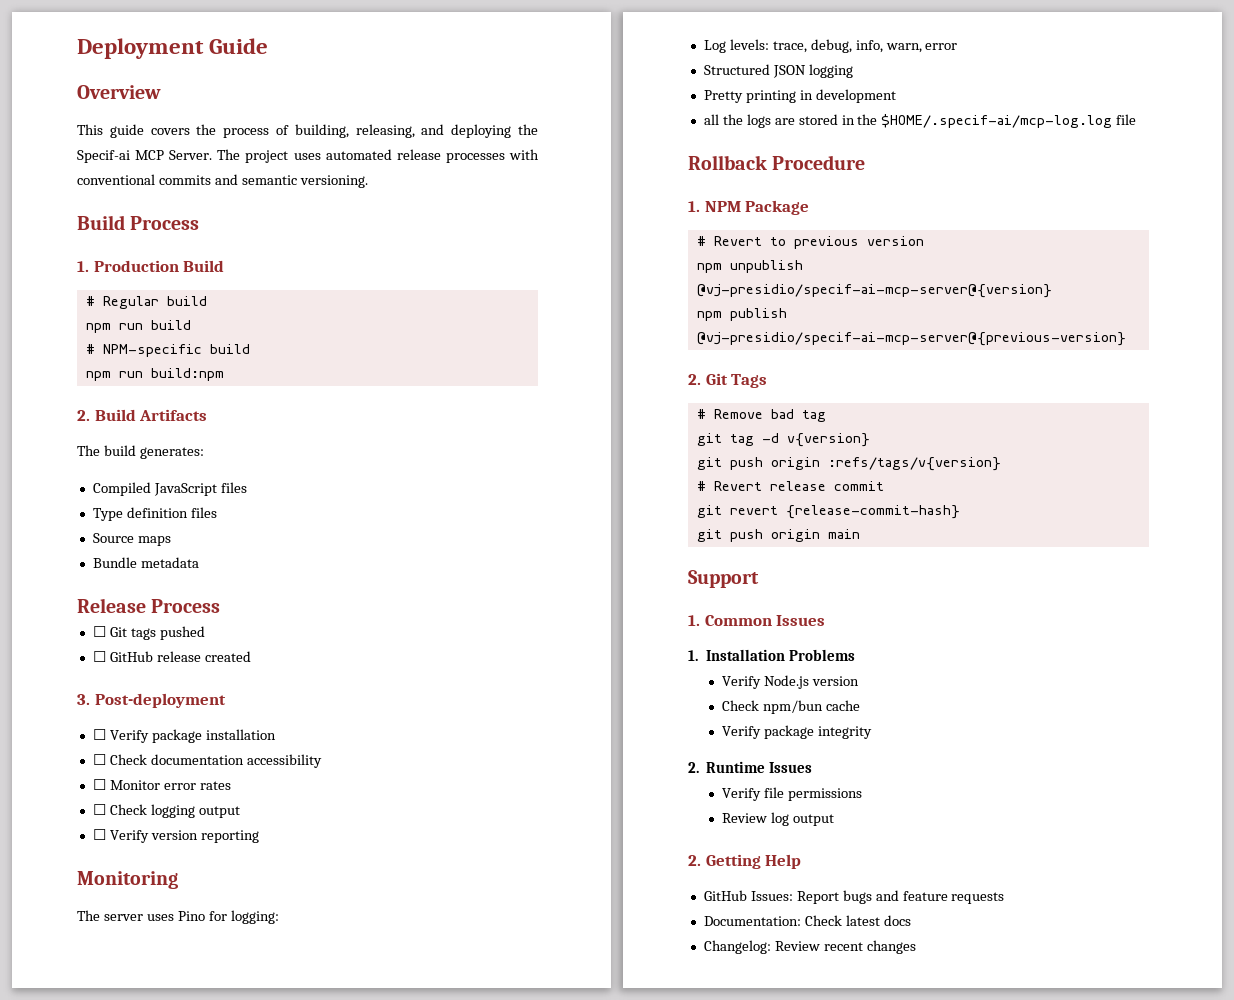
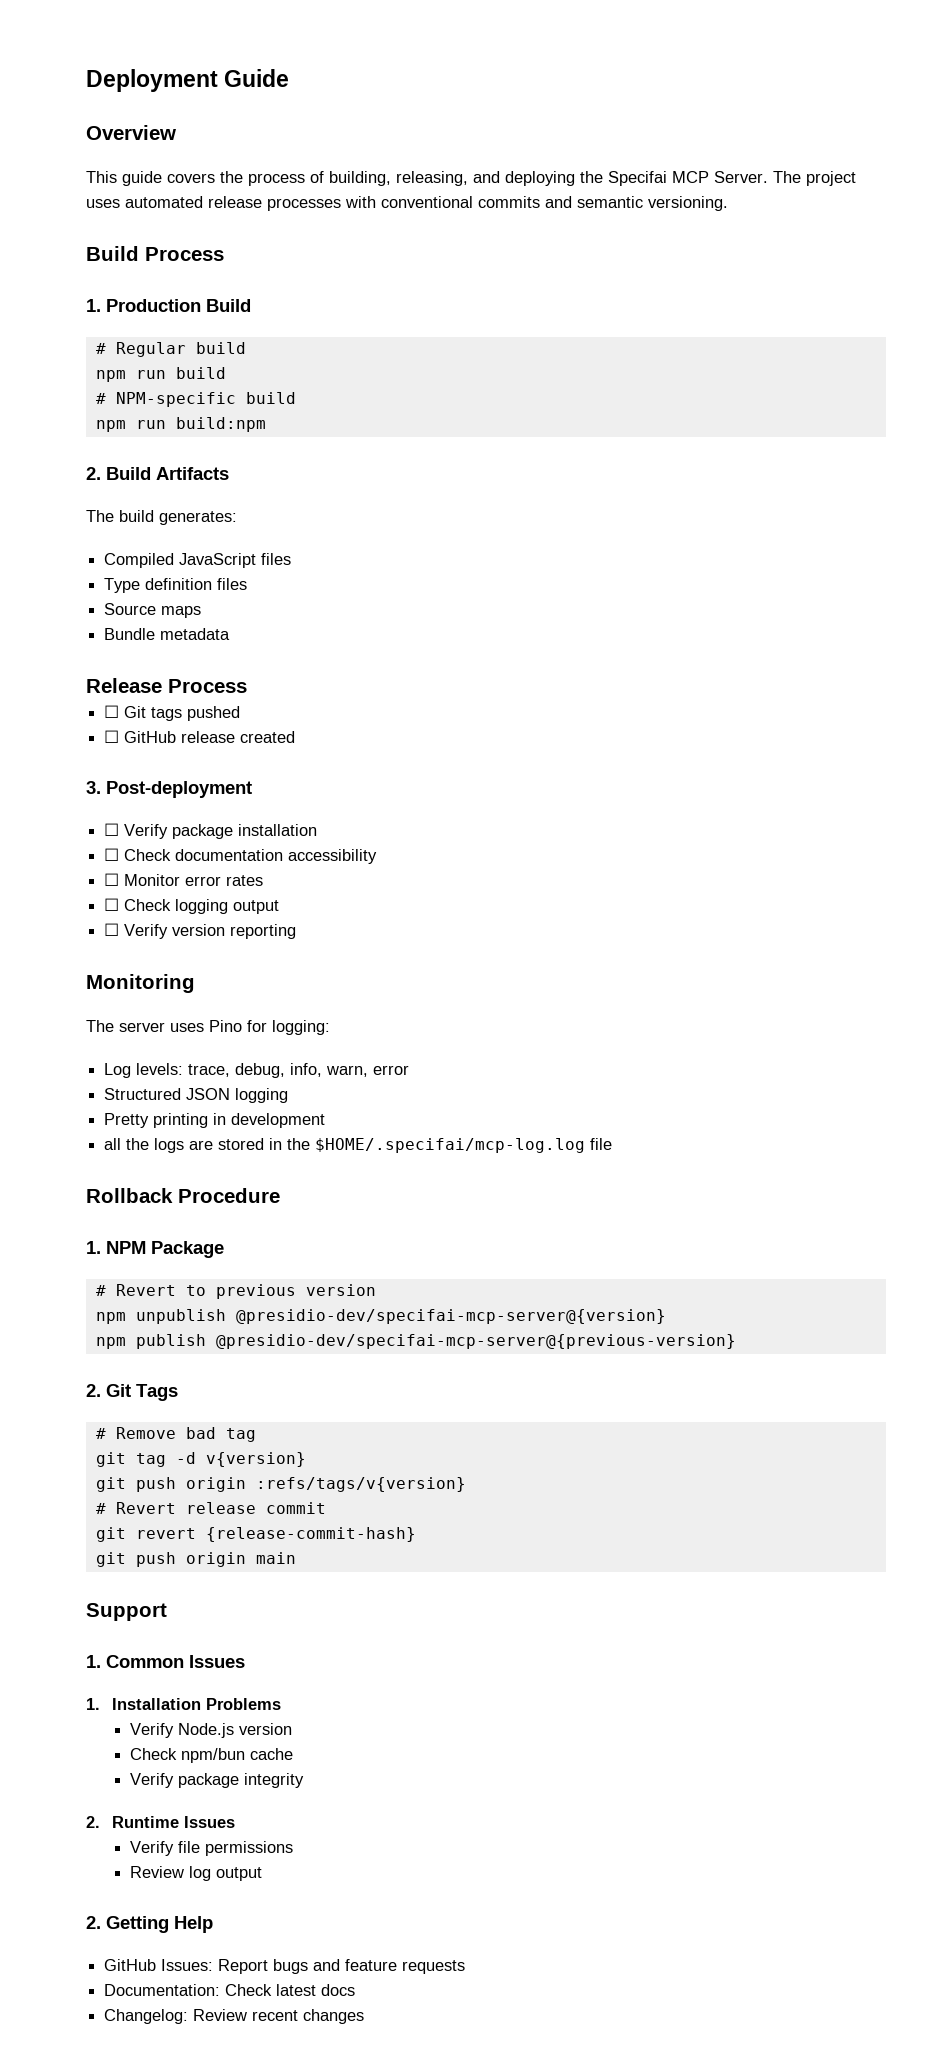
- This guide covers the process of building, releasing, and deploying the Specif-ai MCP Server.
+ This guide covers the process of building, releasing, and deploying the Specifai MCP Server.
- all the logs are stored in the $HOME/.specif-ai/mcp-log.log file
+ all the logs are stored in the $HOME/.specifai/mcp-log.log file
- npm unpublish @vj-presidio/specif-ai-mcp-server@{version}
+ npm unpublish @presidio-dev/specifai-mcp-server@{version}
- npm publish @vj-presidio/specif-ai-mcp-server@{previous-version}
+ npm publish @presidio-dev/specifai-mcp-server@{previous-version}

